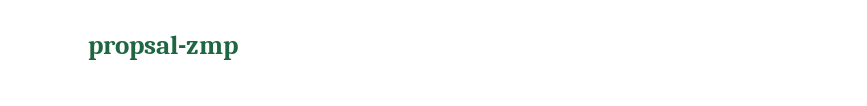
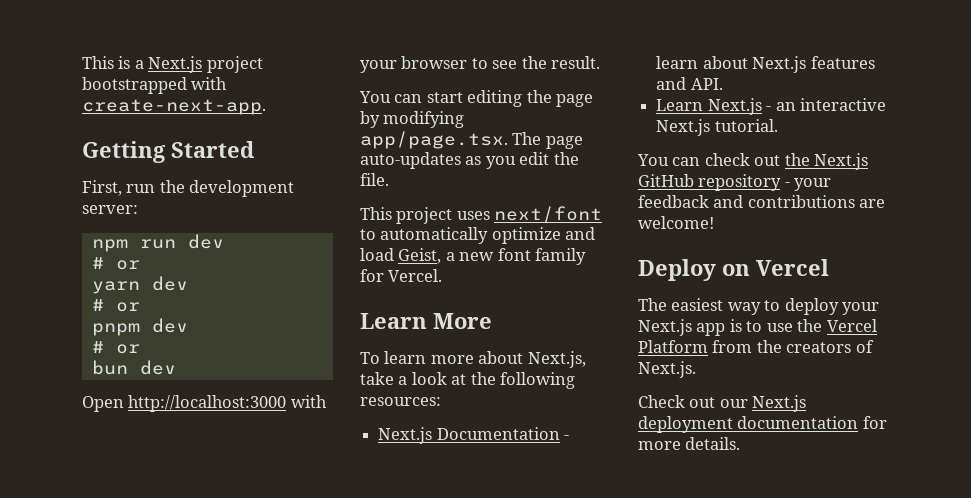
- propsal-zmp
+ This is a Next.js project bootstrapped with create-next-app.
+ Getting Started
+ First, run the development server:
+ npm run dev
+ # or
+ yarn dev
+ # or
+ pnpm dev
+ # or
+ bun dev
+ Open http://localhost:3000 with your browser to see the result.
+ You can start editing the page by modifying app/page.tsx. The page auto-updates as you edit the file.
+ This project uses next/font to automatically optimize and load Geist, a new font family for Vercel.
+ Learn More
+ To learn more about Next.js, take a look at the following resources:
+ Next.js Documentation - learn about Next.js features and API.
+ Learn Next.js - an interactive Next.js tutorial.
+ You can check out the Next.js GitHub repository - your feedback and contributions are welcome!
+ Deploy on Vercel
+ The easiest way to deploy your Next.js app is to use the Vercel Platform from the creators of Next.js.
+ Check out our Next.js deployment documentation for more details.

